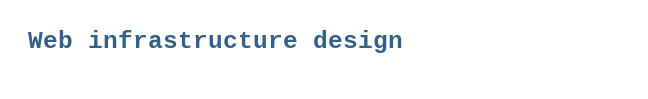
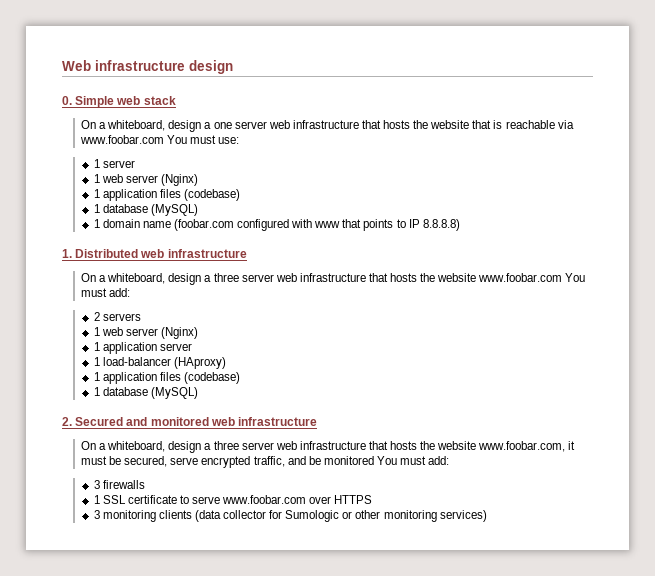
+ 0. Simple web stack
+ On a whiteboard, design a one server web infrastructure that hosts the website that is reachable via www.foobar.com You must use:
+ 1 server
+ 1 web server (Nginx)
+ 1 application files (codebase)
+ 1 database (MySQL)
+ 1 domain name (foobar.com configured with www that points to IP 8.8.8.8)
+ 1. Distributed web infrastructure
+ On a whiteboard, design a three server web infrastructure that hosts the website www.foobar.com You must add:
+ 2 servers
+ 1 web server (Nginx)
+ 1 application server
+ 1 load-balancer (HAproxy)
+ 1 application files (codebase)
+ 1 database (MySQL)
+ 2. Secured and monitored web infrastructure
+ On a whiteboard, design a three server web infrastructure that hosts the website www.foobar.com, it must be secured, serve encrypted traffic, and be monitored You must add:
+ 3 firewalls
+ 1 SSL certificate to serve www.foobar.com over HTTPS
+ 3 monitoring clients (data collector for Sumologic or other monitoring services)

